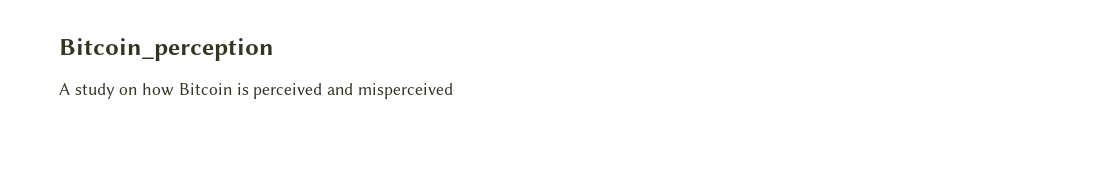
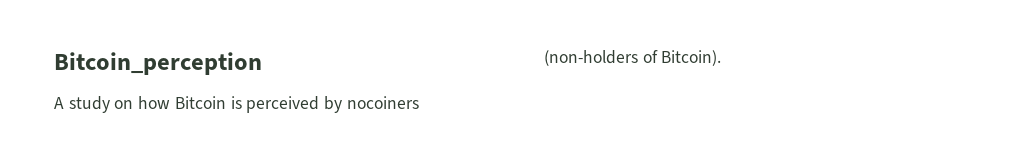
- A study on how Bitcoin is perceived and misperceived
+ A study on how Bitcoin is perceived by nocoiners (non-holders of Bitcoin).

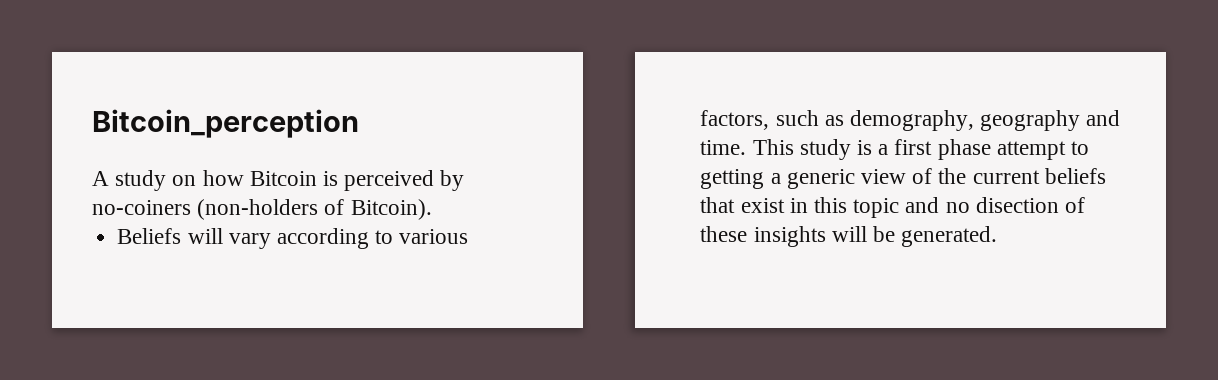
- A study on how Bitcoin is perceived by nocoiners (non-holders of Bitcoin).
+ A study on how Bitcoin is perceived by no-coiners (non-holders of Bitcoin).
+ Beliefs will vary according to various factors, such as demography, geography and time. This study is a first phase attempt to getting a generic view of the current beliefs that exist in this topic and no disection of these insights will be generated.

